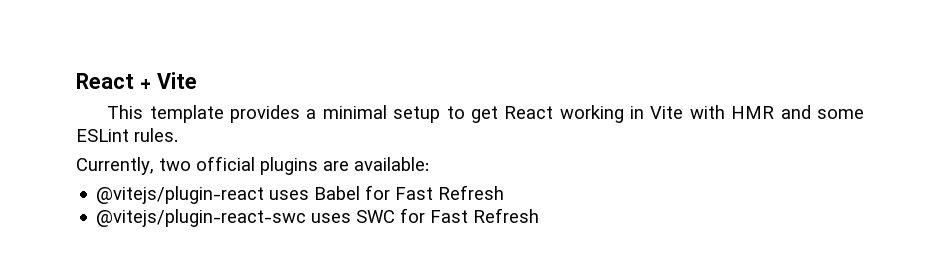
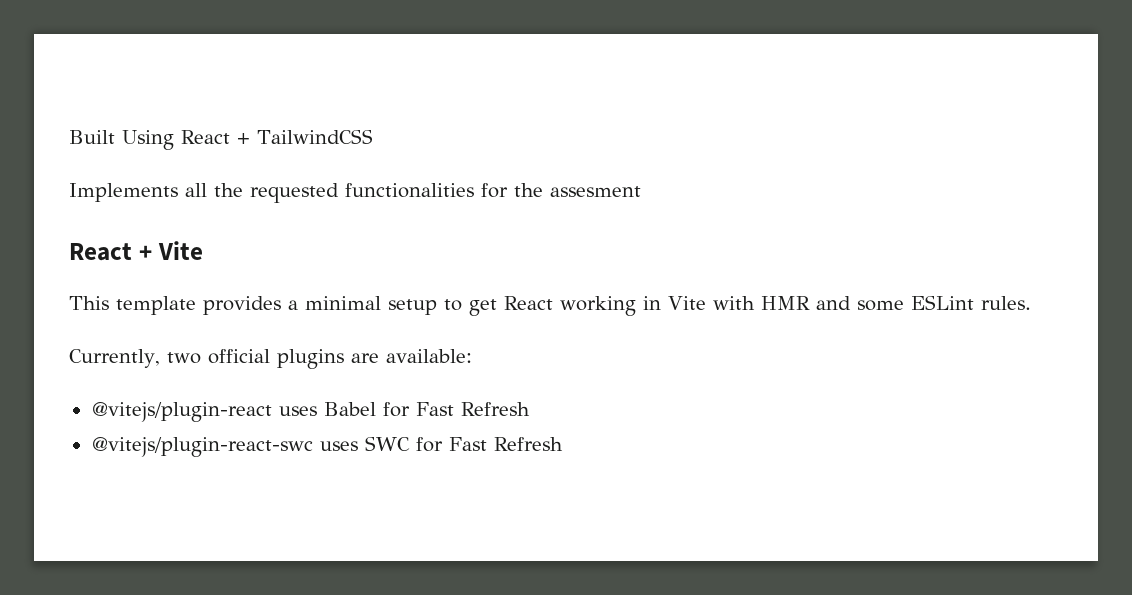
+ Built Using React + TailwindCSS
+ Implements all the requested functionalities for the assesment

